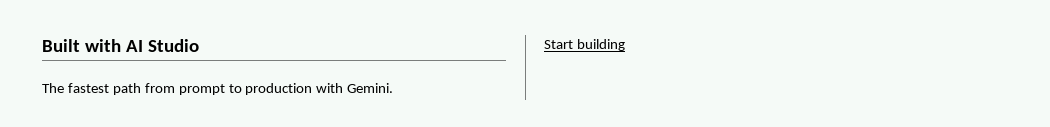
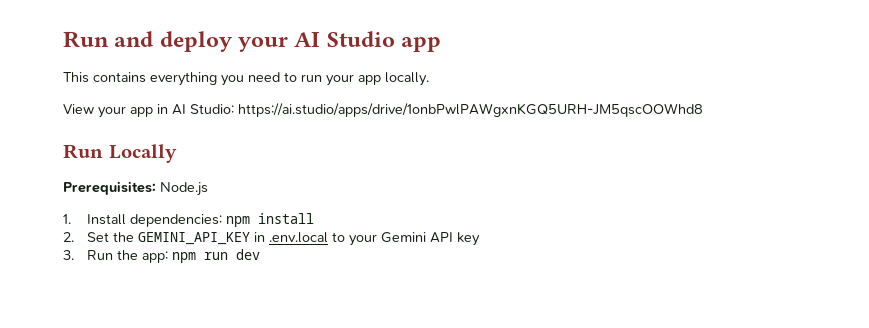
- Built with AI Studio
- The fastest path from prompt to production with Gemini.
- Start building
+ Run and deploy your AI Studio app
+ This contains everything you need to run your app locally.
+ View your app in AI Studio: https://ai.studio/apps/drive/1onbPwlPAWgxnKGQ5URH-JM5qscOOWhd8
+ Run Locally
+ Prerequisites: Node.js
+ 1. Install dependencies: npm install
+ 2. Set the GEMINI_API_KEY in .env.local to your Gemini API key
+ 3. Run the app: npm run dev

